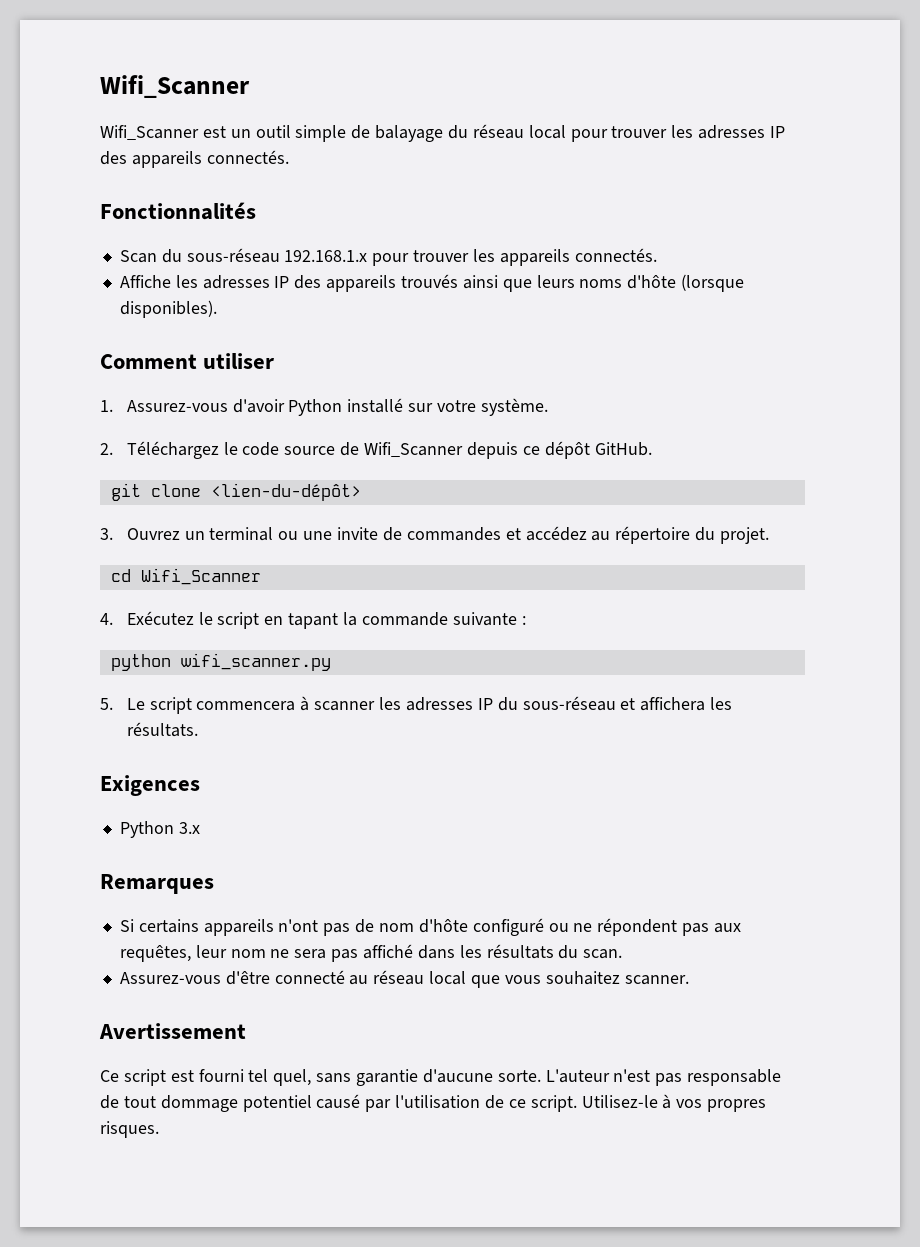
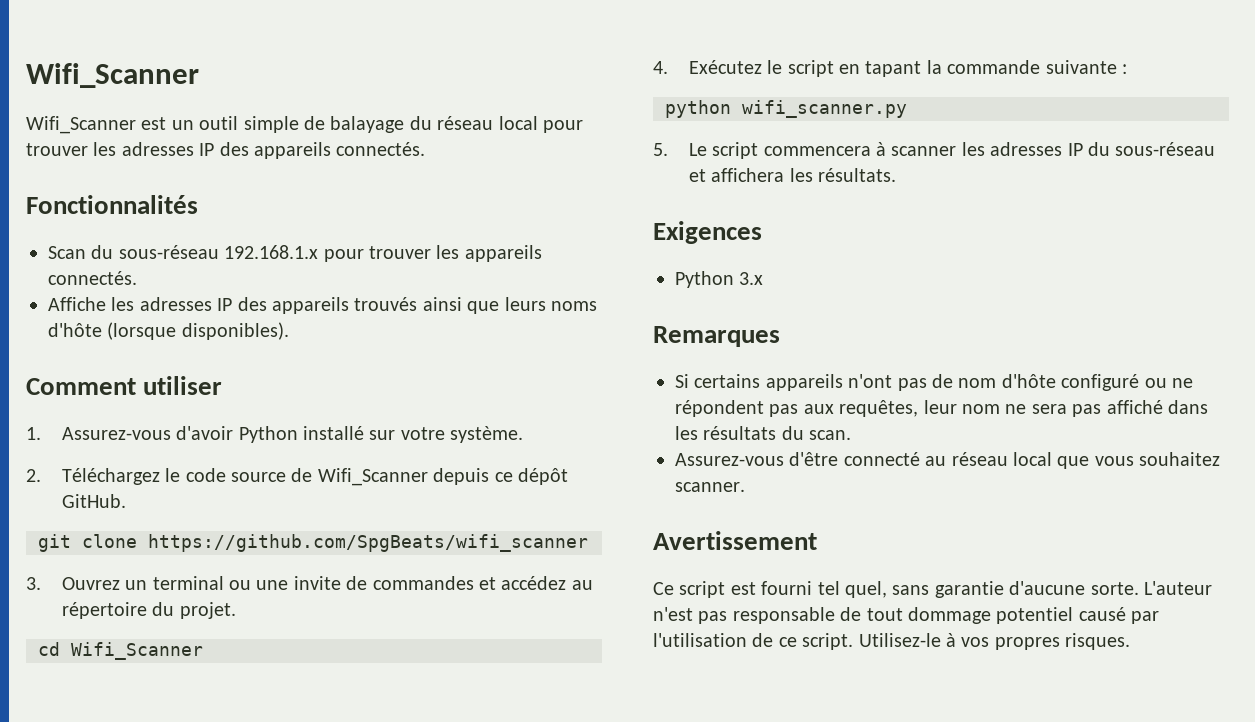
- git clone <lien-du-dépôt>
+ git clone https://github.com/SpgBeats/wifi_scanner

